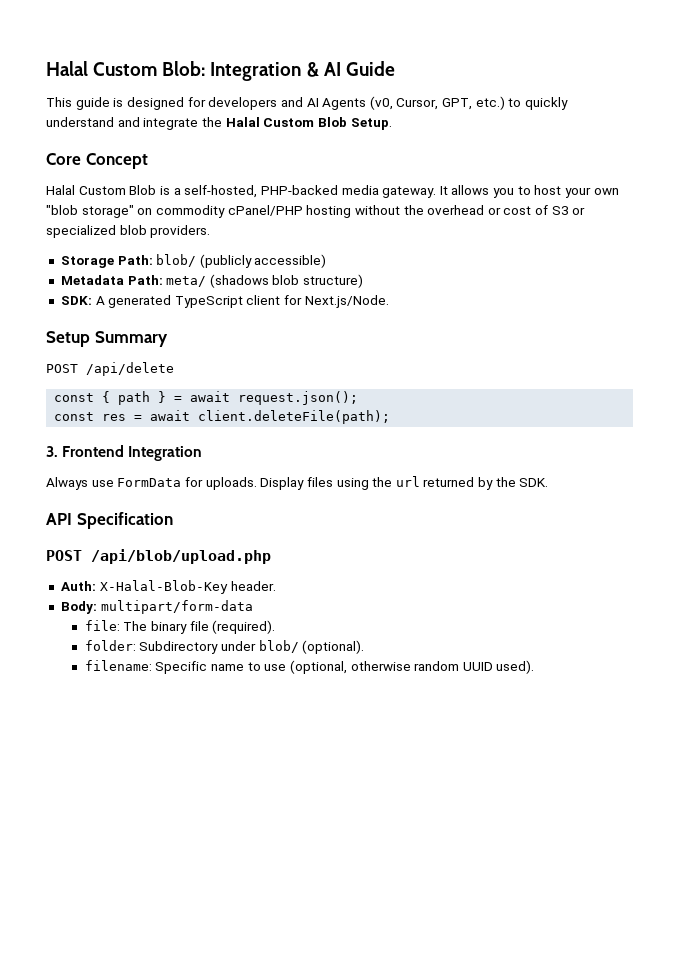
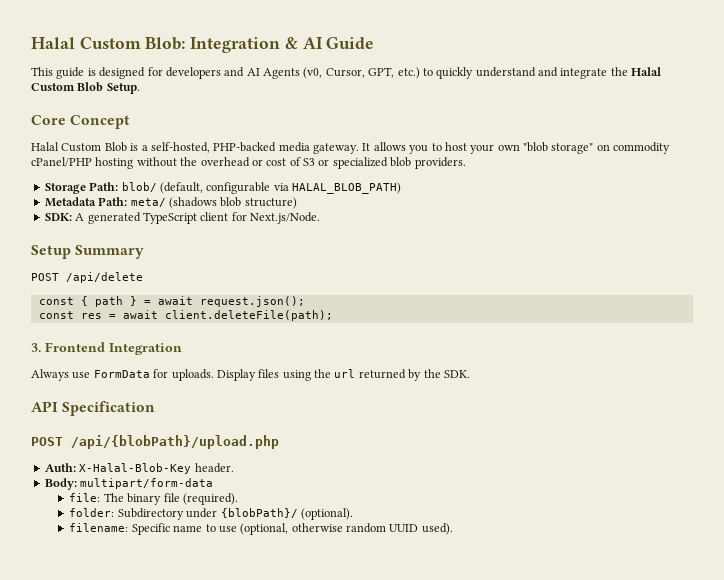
- Storage Path: blob/ (publicly accessible)
+ Storage Path: blob/ (default, configurable via HALAL_BLOB_PATH)
- POST /api/blob/upload.php
+ POST /api/{blobPath}/upload.php
- folder: Subdirectory under blob/ (optional).
+ folder: Subdirectory under {blobPath}/ (optional).

